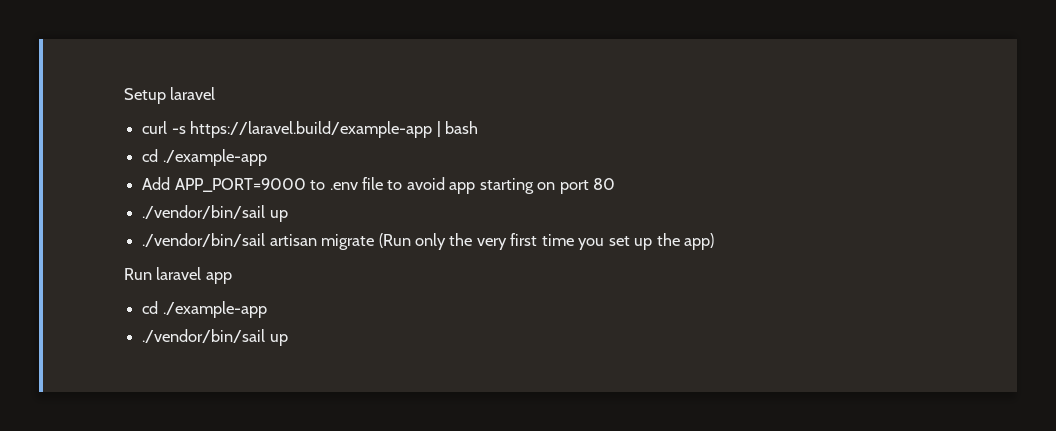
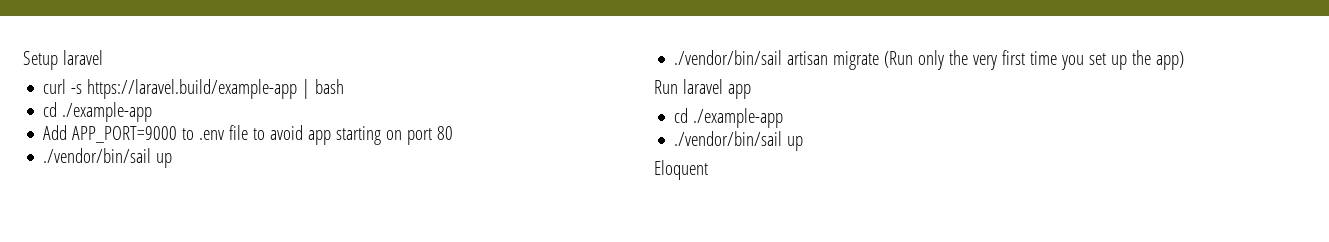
+ Eloquent

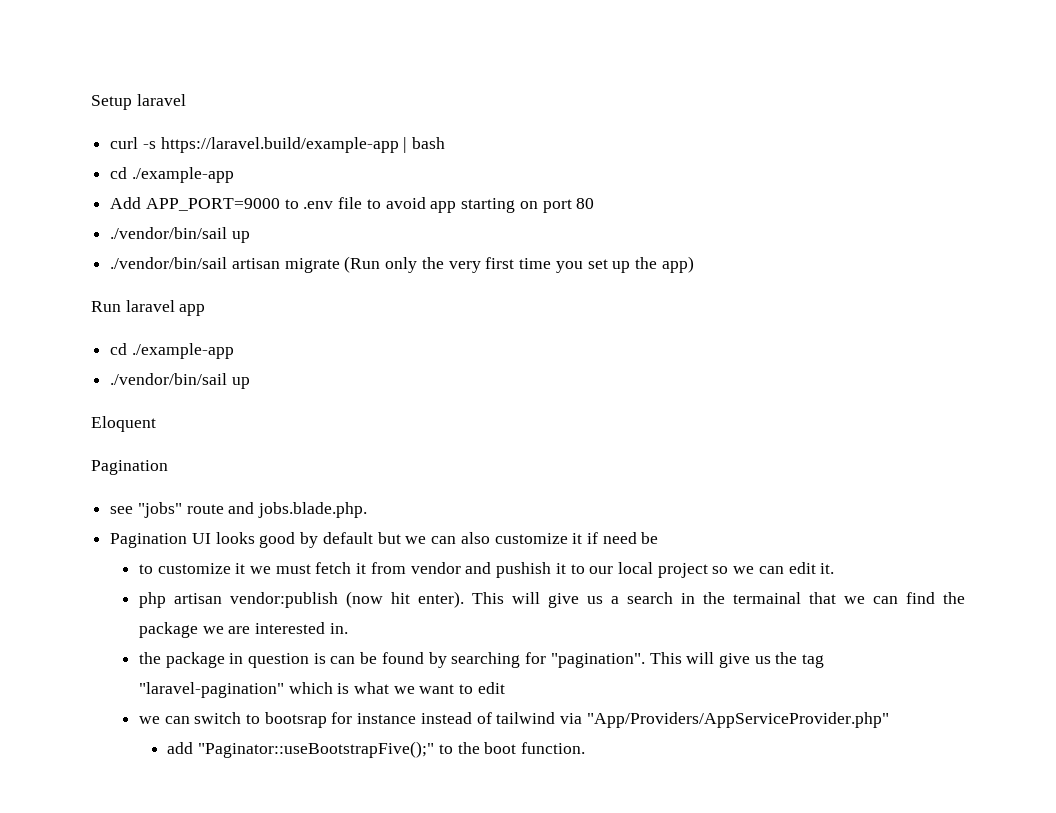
  Eloquent
+ Pagination
+ see "jobs" route and jobs.blade.php.
+ Pagination UI looks good by default but we can also customize it if need be
+ to customize it we must fetch it from vendor and pushish it to our local project so we can edit it.
+ php artisan vendor:publish (now hit enter). This will give us a search in the termainal that we can find the package we are interested in.
+ the package in question is can be found by searching for "pagination". This will give us the tag "laravel-pagination" which is what we want to edit
+ we can switch to bootsrap for instance instead of tailwind via "App/Providers/AppServiceProvider.php"
+ add "Paginator::useBootstrapFive();" to the boot function.

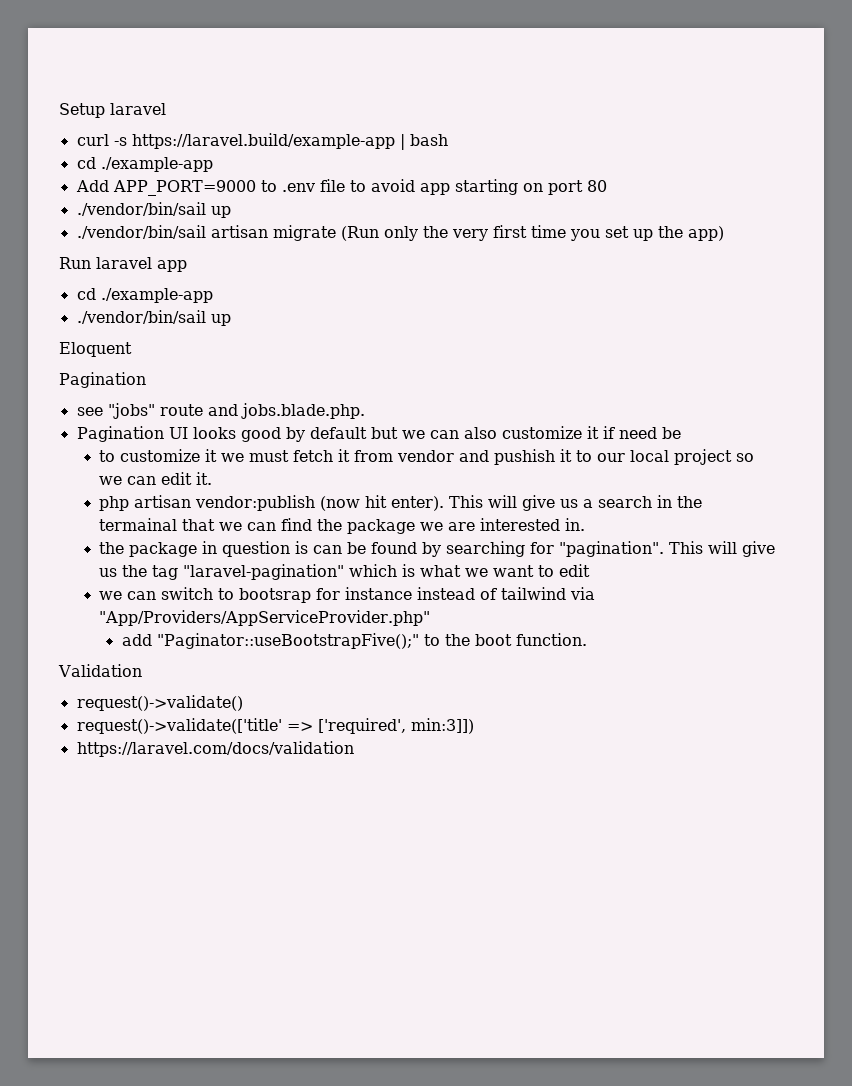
+ Validation
+ request()->validate()
+ request()->validate(['title' => ['required', min:3]])
+ https://laravel.com/docs/validation

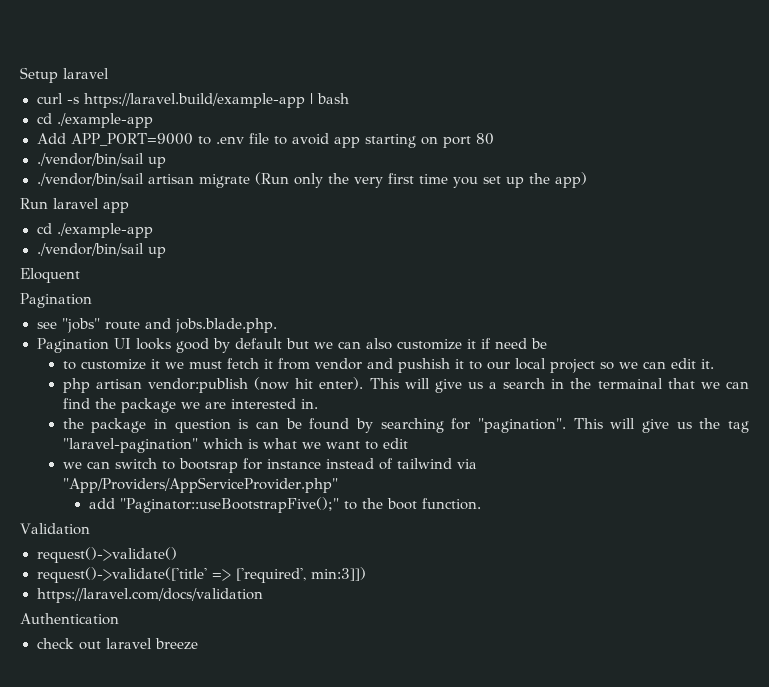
+ Authentication
+ check out laravel breeze

